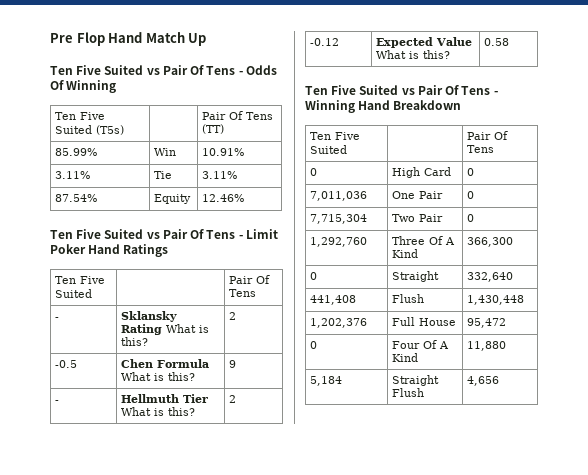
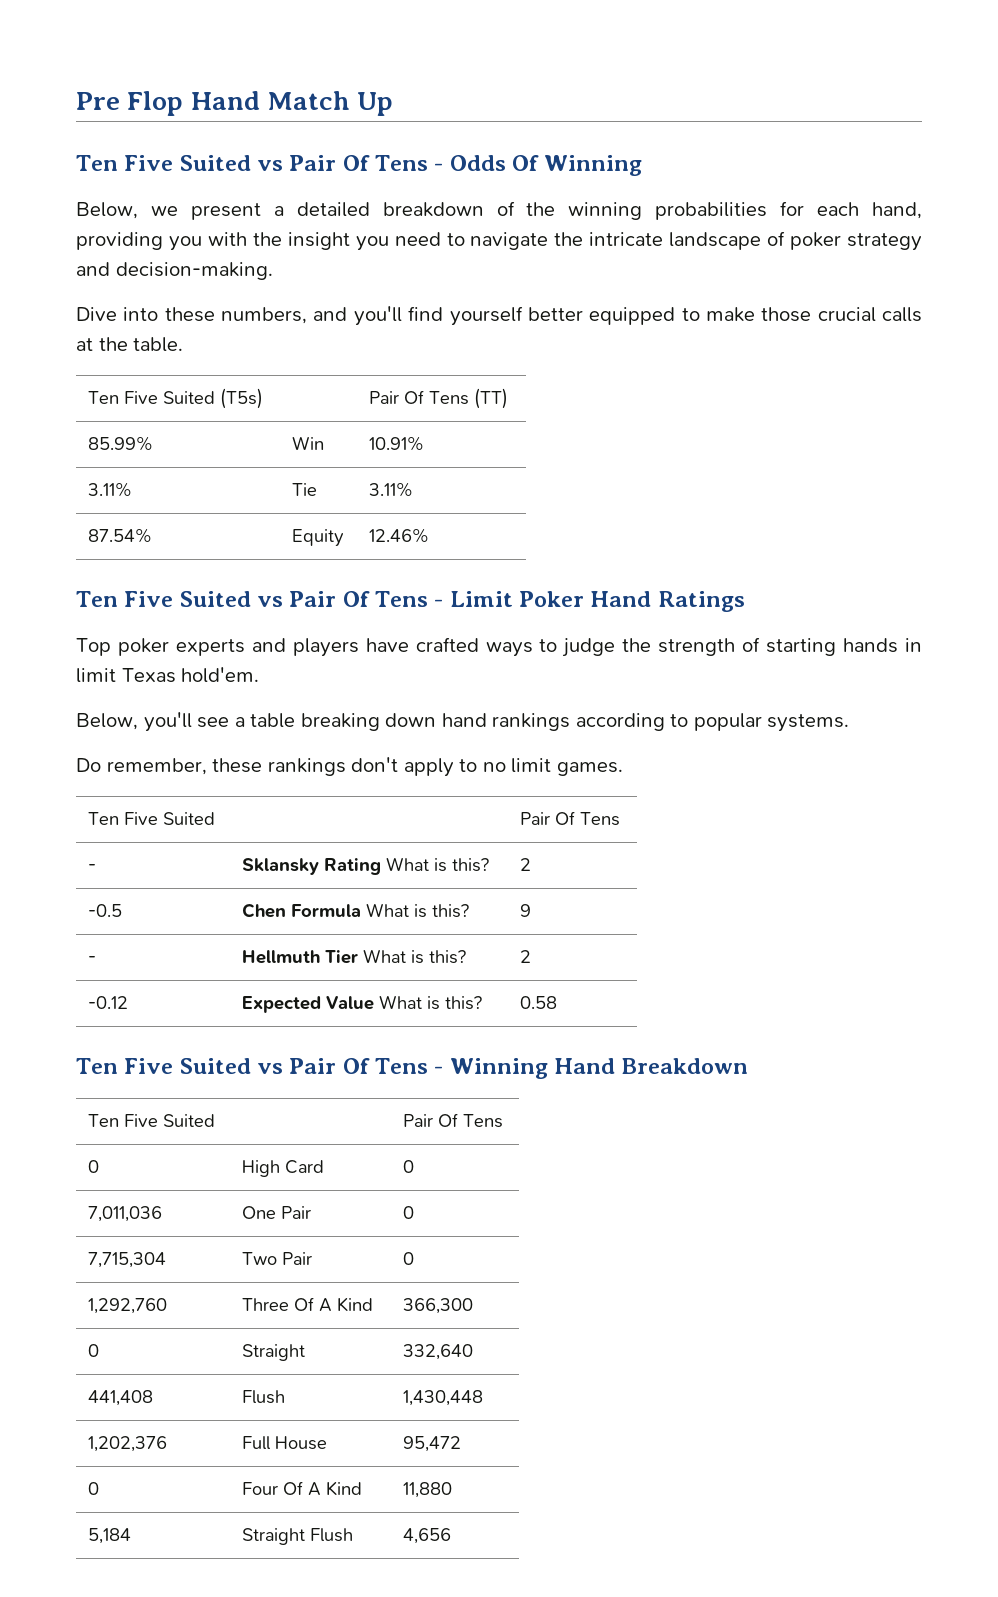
+ Below, we present a detailed breakdown of the winning probabilities for each hand, providing you with the insight you need to navigate the intricate landscape of poker strategy and decision-making.
+ Dive into these numbers, and you'll find yourself better equipped to make those crucial calls at the table.
+ Top poker experts and players have crafted ways to judge the strength of starting hands in limit Texas hold'em.
+ Below, you'll see a table breaking down hand rankings according to popular systems.
+ Do remember, these rankings don't apply to no limit games.

